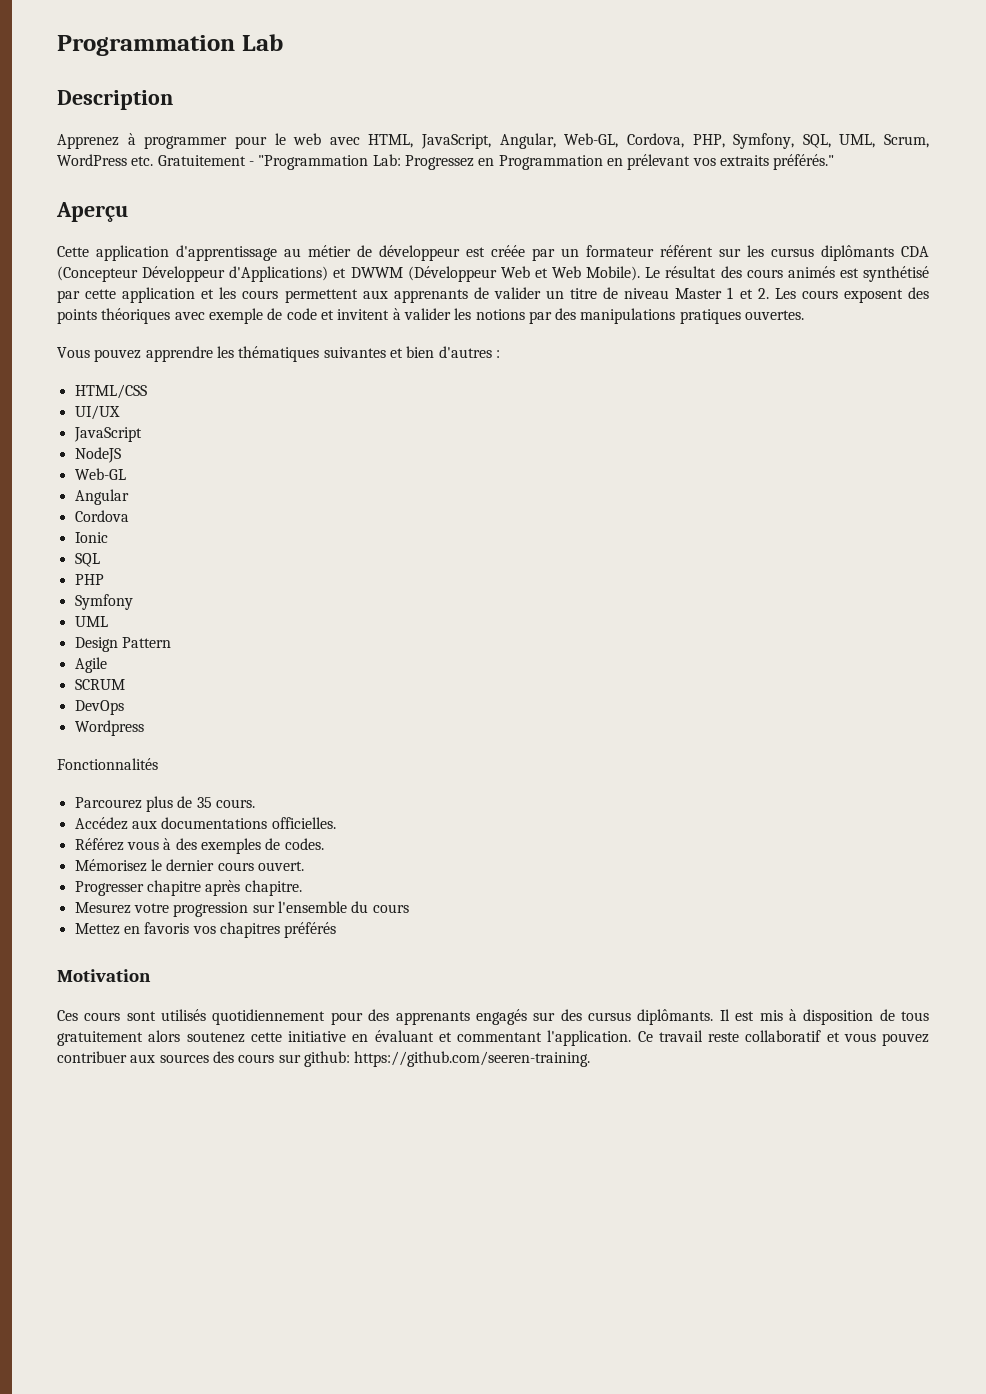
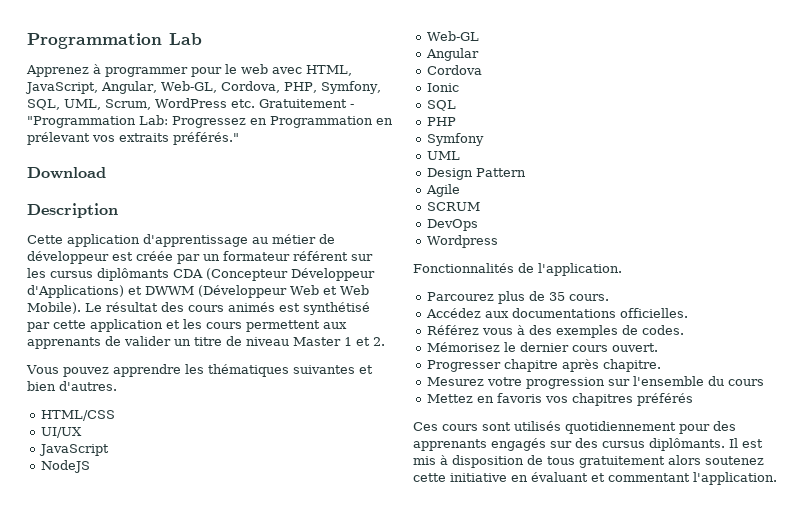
- Description
- Aperçu
+ Download
+ Description
- Le résultat des cours animés est synthétisé par cette application et les cours permettent aux apprenants de valider un titre de niveau Master 1 et 2. Les cours exposent des points théoriques avec exemple de code et invitent à valider les notions par des manipulations pratiques ouvertes.
+ Le résultat des cours animés est synthétisé par cette application et les cours permettent aux apprenants de valider un titre de niveau Master 1 et 2.
- Vous pouvez apprendre les thématiques suivantes et bien d'autres :
+ Vous pouvez apprendre les thématiques suivantes et bien d'autres.
- Fonctionnalités
+ Fonctionnalités de l'application.
- Motivation
- Ce travail reste collaboratif et vous pouvez contribuer aux sources des cours sur github: https://github.com/seeren-training.

